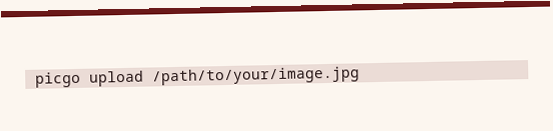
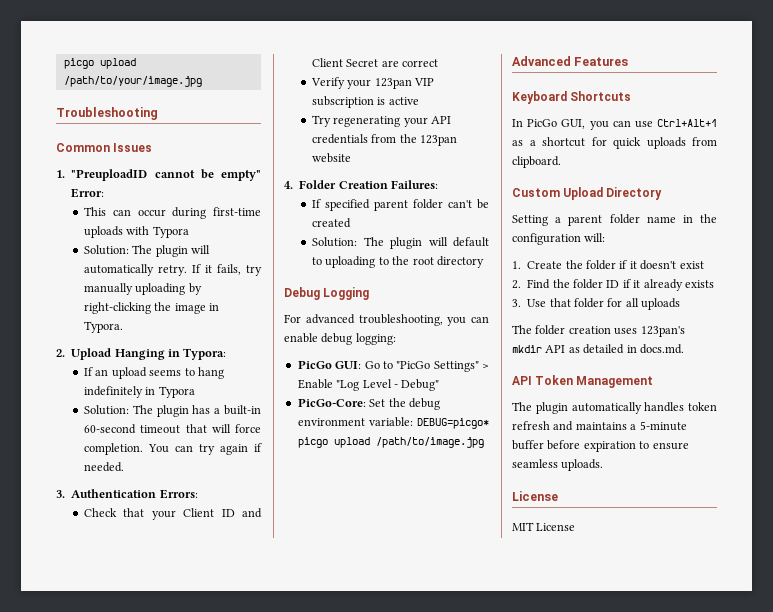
+ Troubleshooting
+ Common Issues
+ 1. "PreuploadID cannot be empty" Error:
+ This can occur during first-time uploads with Typora
+ Solution: The plugin will automatically retry. If it fails, try manually uploading by right-clicking the image in Typora.
+ 2. Upload Hanging in Typora:
+ If an upload seems to hang indefinitely in Typora
+ Solution: The plugin has a built-in 60-second timeout that will force completion. You can try again if needed.
+ 3. Authentication Errors:
+ Check that your Client ID and Client Secret are correct
+ Verify your 123pan VIP subscription is active
+ Try regenerating your API credentials from the 123pan website
+ 4. Folder Creation Failures:
+ If specified parent folder can't be created
+ Solution: The plugin will default to uploading to the root directory
+ Debug Logging
+ For advanced troubleshooting, you can enable debug logging:
+ PicGo GUI: Go to "PicGo Settings" > Enable "Log Level - Debug"
+ PicGo-Core: Set the debug environment variable: DEBUG=picgo* picgo upload /path/to/image.jpg
+ Advanced Features
+ Keyboard Shortcuts
+ In PicGo GUI, you can use Ctrl+Alt+1 as a shortcut for quick uploads from clipboard.
+ Custom Upload Directory
+ Setting a parent folder name in the configuration will:
+ 1. Create the folder if it doesn't exist
+ 2. Find the folder ID if it already exists
+ 3. Use that folder for all uploads
+ The folder creation uses 123pan's mkdir API as detailed in docs.md.
+ API Token Management
+ The plugin automatically handles token refresh and maintains a 5-minute buffer before expiration to ensure seamless uploads.
+ License
+ MIT License

